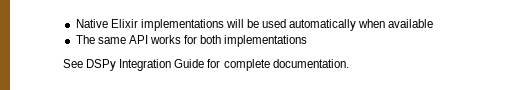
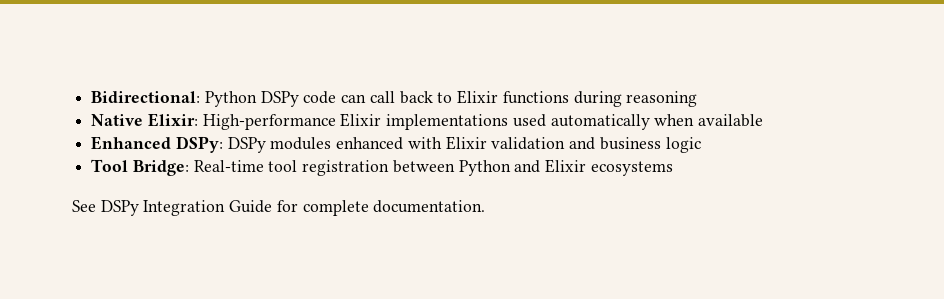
- Native Elixir implementations will be used automatically when available
- The same API works for both implementations
+ Bidirectional: Python DSPy code can call back to Elixir functions during reasoning
+ Native Elixir: High-performance Elixir implementations used automatically when available
+ Enhanced DSPy: DSPy modules enhanced with Elixir validation and business logic
+ Tool Bridge: Real-time tool registration between Python and Elixir ecosystems

